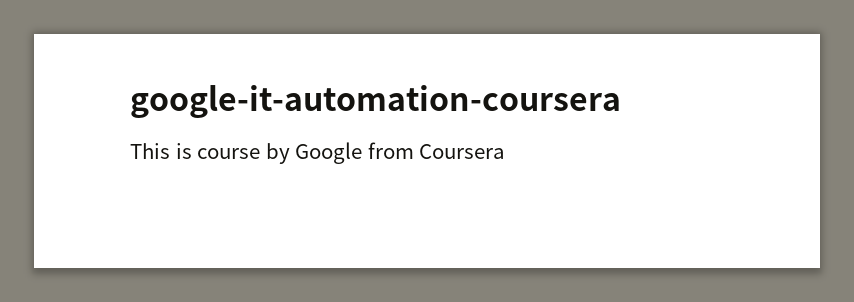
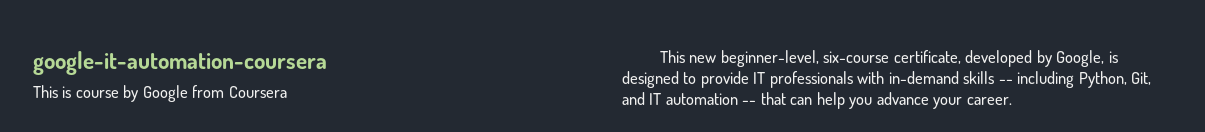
+ This new beginner-level, six-course certificate, developed by Google, is designed to provide IT professionals with in-demand skills -- including Python, Git, and IT automation -- that can help you advance your career.

